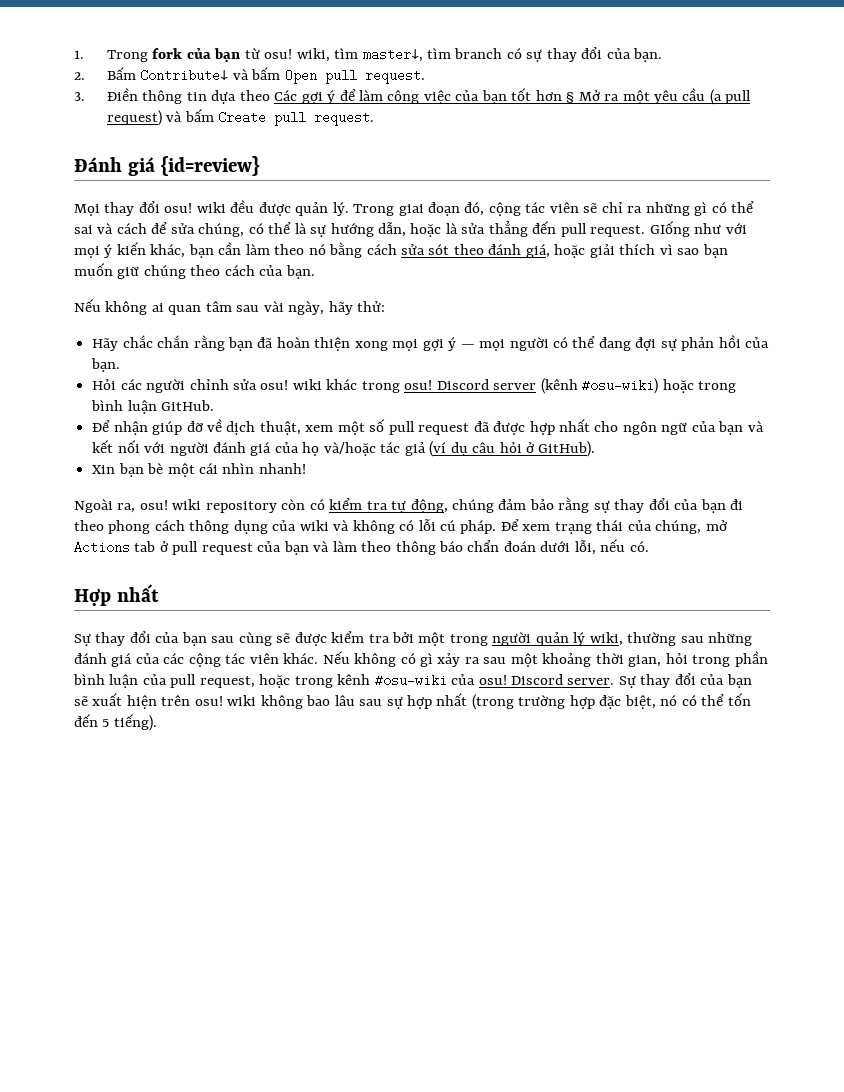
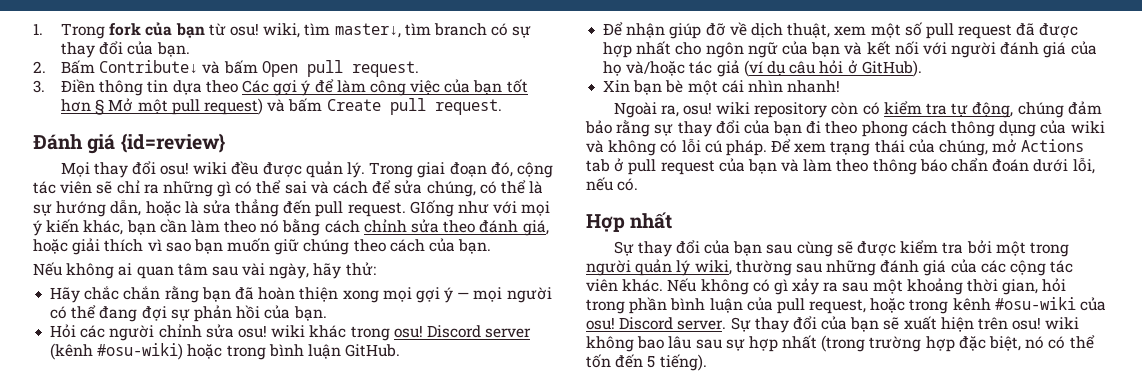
- 3. Điền thông tin dựa theo Các gợi ý để làm công việc của bạn tốt hơn § Mở ra một yêu cầu (a pull request) và bấm Create pull request.
+ 3. Điền thông tin dựa theo Các gợi ý để làm công việc của bạn tốt hơn § Mở một pull request) và bấm Create pull request.
- GIống như với mọi ý kiến khác, bạn cần làm theo nó bằng cách sửa sót theo đánh giá, hoặc giải thích vì sao bạn muốn giữ chúng theo cách của bạn.
+ GIống như với mọi ý kiến khác, bạn cần làm theo nó bằng cách chỉnh sửa theo đánh giá, hoặc giải thích vì sao bạn muốn giữ chúng theo cách của bạn.

